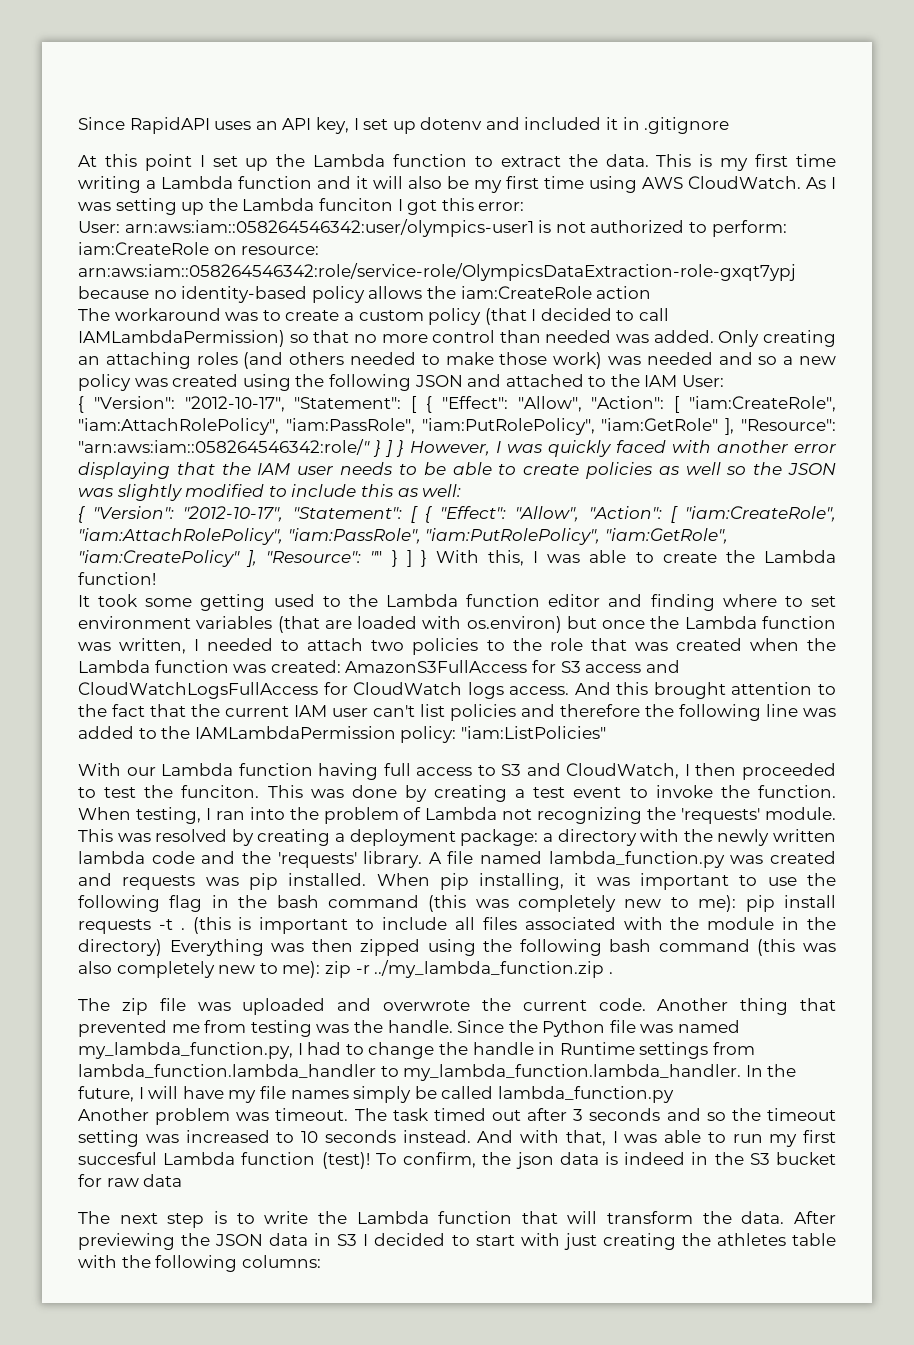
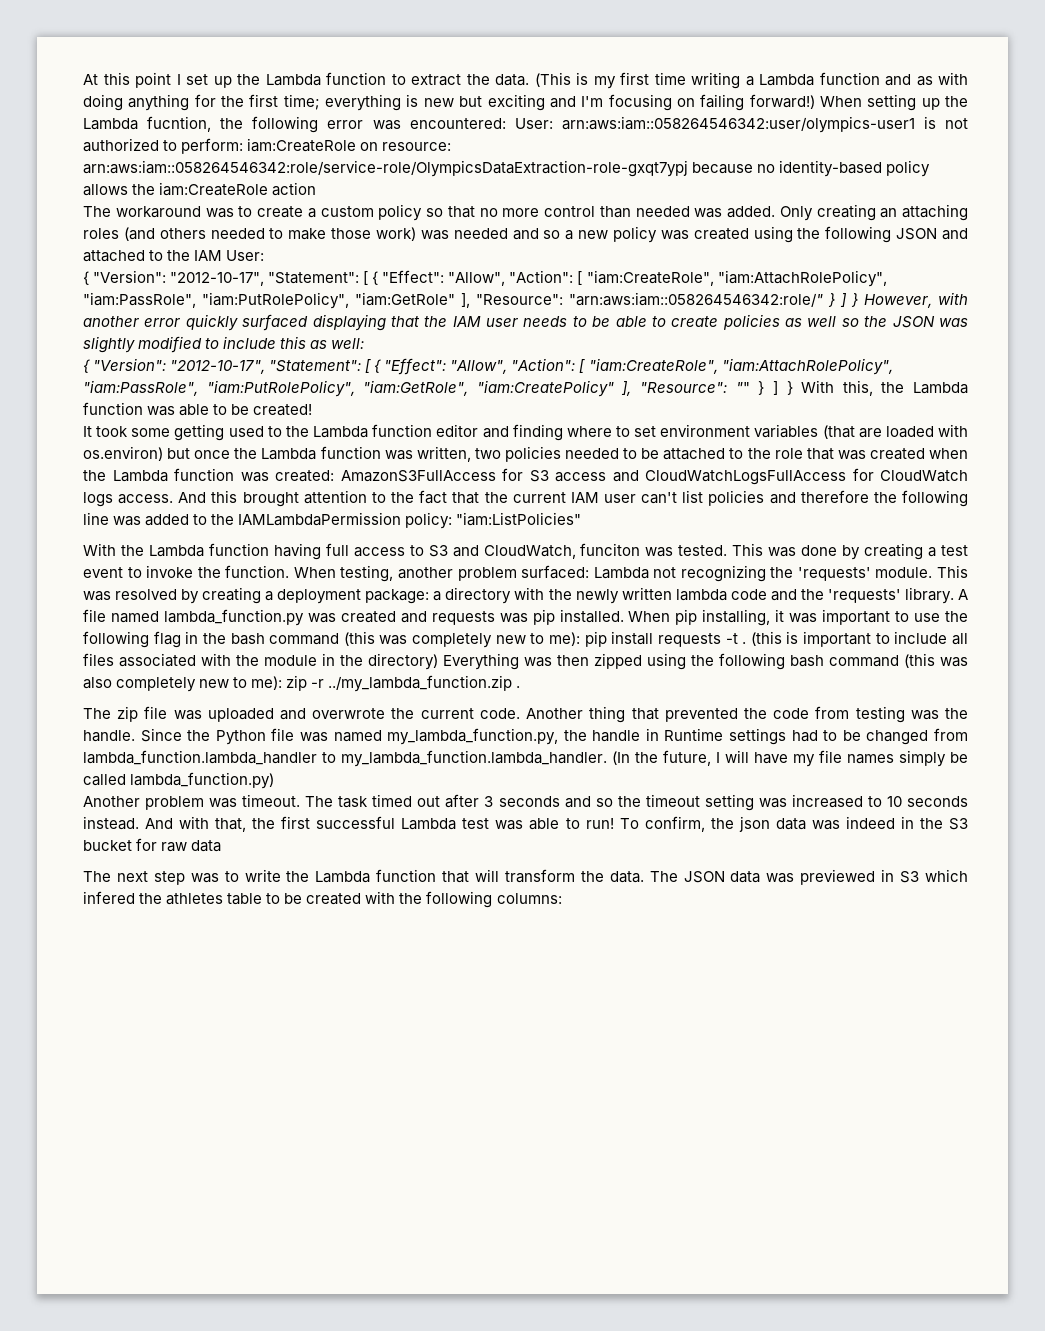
- Since RapidAPI uses an API key, I set up dotenv and included it in .gitignore
- This is my first time writing a Lambda function and it will also be my first time using AWS CloudWatch. As I was setting up the Lambda funciton I got this error:
- User: arn:aws:iam::058264546342:user/olympics-user1 is not authorized to perform: iam:CreateRole on resource: arn:aws:iam::058264546342:role/service-role/OlympicsDataExtraction-role-gxqt7ypj because no identity-based policy allows the iam:CreateRole action
+ (This is my first time writing a Lambda function and as with doing anything for the first time; everything is new but exciting and I'm focusing on failing forward!) When setting up the Lambda fucntion, the following error was encountered: User: arn:aws:iam::058264546342:user/olympics-user1 is not authorized to perform: iam:CreateRole on resource: arn:aws:iam::058264546342:role/service-role/OlympicsDataExtraction-role-gxqt7ypj because no identity-based policy allows the iam:CreateRole action
- The workaround was to create a custom policy (that I decided to call IAMLambdaPermission) so that no more control than needed was added.
+ The workaround was to create a custom policy so that no more control than needed was added.
- { "Version": "2012-10-17", "Statement": [ { "Effect": "Allow", "Action": [ "iam:CreateRole", "iam:AttachRolePolicy", "iam:PassRole", "iam:PutRolePolicy", "iam:GetRole" ], "Resource": "arn:aws:iam::058264546342:role/" } ] } However, I was quickly faced with another error displaying that the IAM user needs to be able to create policies as well so the JSON was slightly modified to include this as well:
+ { "Version": "2012-10-17", "Statement": [ { "Effect": "Allow", "Action": [ "iam:CreateRole", "iam:AttachRolePolicy", "iam:PassRole", "iam:PutRolePolicy", "iam:GetRole" ], "Resource": "arn:aws:iam::058264546342:role/" } ] } However, with another error quickly surfaced displaying that the IAM user needs to be able to create policies as well so the JSON was slightly modified to include this as well:
- { "Version": "2012-10-17", "Statement": [ { "Effect": "Allow", "Action": [ "iam:CreateRole", "iam:AttachRolePolicy", "iam:PassRole", "iam:PutRolePolicy", "iam:GetRole", "iam:CreatePolicy" ], "Resource": "" } ] } With this, I was able to create the Lambda function!
+ { "Version": "2012-10-17", "Statement": [ { "Effect": "Allow", "Action": [ "iam:CreateRole", "iam:AttachRolePolicy", "iam:PassRole", "iam:PutRolePolicy", "iam:GetRole", "iam:CreatePolicy" ], "Resource": "" } ] } With this, the Lambda function was able to be created!
- It took some getting used to the Lambda function editor and finding where to set environment variables (that are loaded with os.environ) but once the Lambda function was written, I needed to attach two policies to the role that was created when the Lambda function was created: AmazonS3FullAccess for S3 access and CloudWatchLogsFullAccess for CloudWatch logs access.
+ It took some getting used to the Lambda function editor and finding where to set environment variables (that are loaded with os.environ) but once the Lambda function was written, two policies needed to be attached to the role that was created when the Lambda function was created: AmazonS3FullAccess for S3 access and CloudWatchLogsFullAccess for CloudWatch logs access.
- With our Lambda function having full access to S3 and CloudWatch, I then proceeded to test the funciton.
+ With the Lambda function having full access to S3 and CloudWatch, funciton was tested.
- When testing, I ran into the problem of Lambda not recognizing the 'requests' module.
+ When testing, another problem surfaced: Lambda not recognizing the 'requests' module.
- Another thing that prevented me from testing was the handle.
+ Another thing that prevented the code from testing was the handle.
- Since the Python file was named my_lambda_function.py, I had to change the handle in Runtime settings from lambda_function.lambda_handler to my_lambda_function.lambda_handler. In the future, I will have my file names simply be called lambda_function.py
+ Since the Python file was named my_lambda_function.py, the handle in Runtime settings had to be changed from lambda_function.lambda_handler to my_lambda_function.lambda_handler. (In the future, I will have my file names simply be called lambda_function.py)
- And with that, I was able to run my first succesful Lambda function (test)!
+ And with that, the first successful Lambda test was able to run!
- To confirm, the json data is indeed in the S3 bucket for raw data
+ To confirm, the json data was indeed in the S3 bucket for raw data
- The next step is to write the Lambda function that will transform the data.
+ The next step was to write the Lambda function that will transform the data.
- After previewing the JSON data in S3 I decided to start with just creating the athletes table with the following columns:
+ The JSON data was previewed in S3 which infered the athletes table to be created with the following columns:

